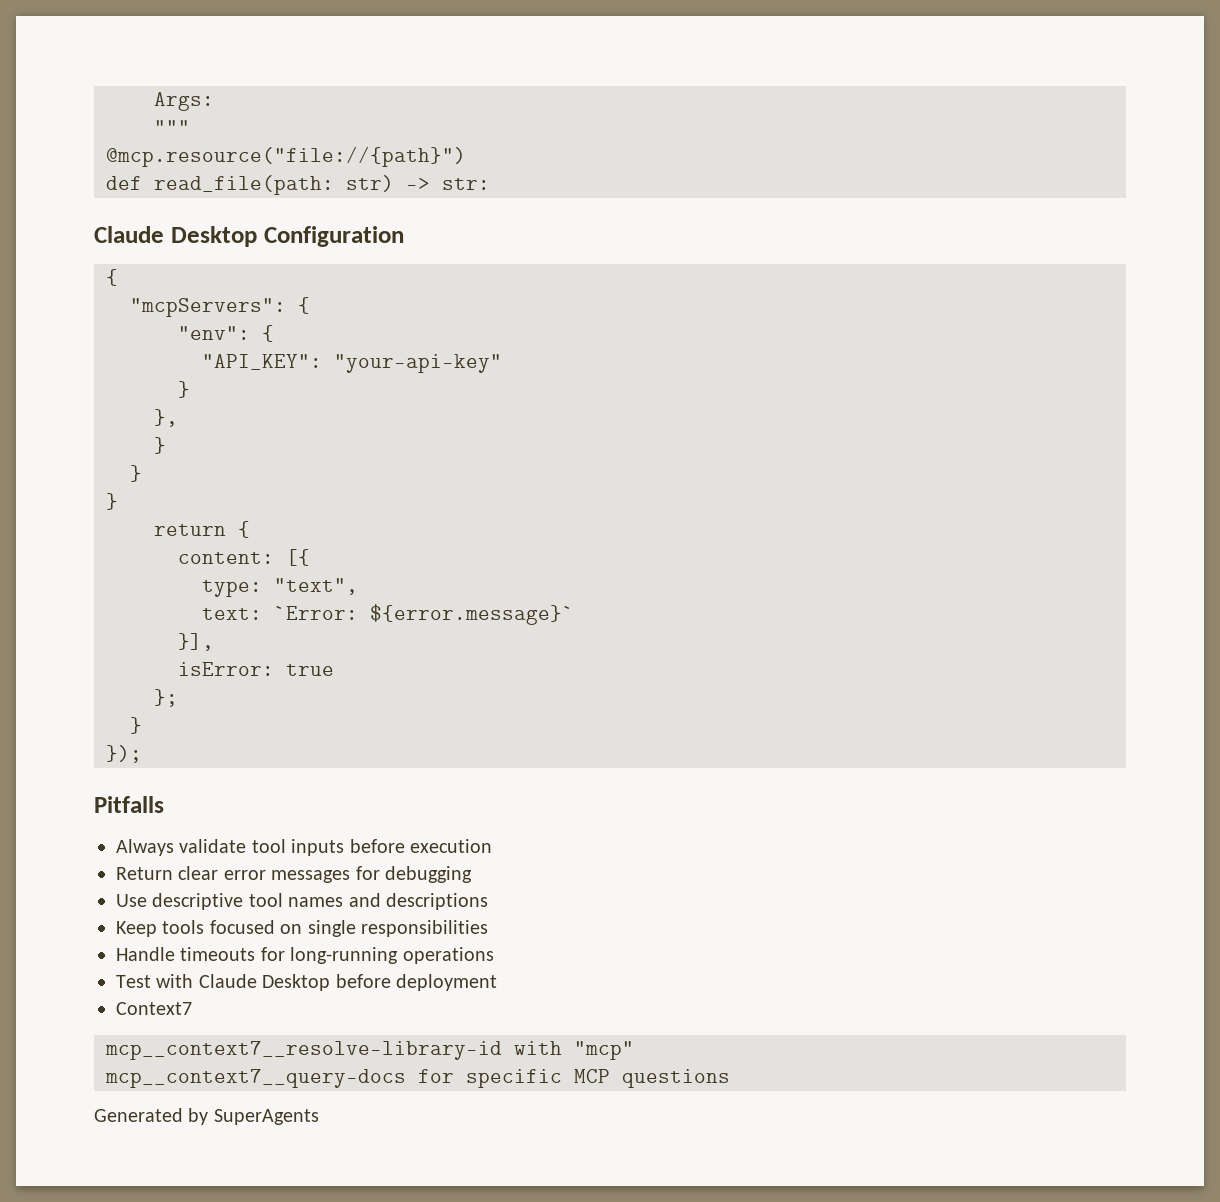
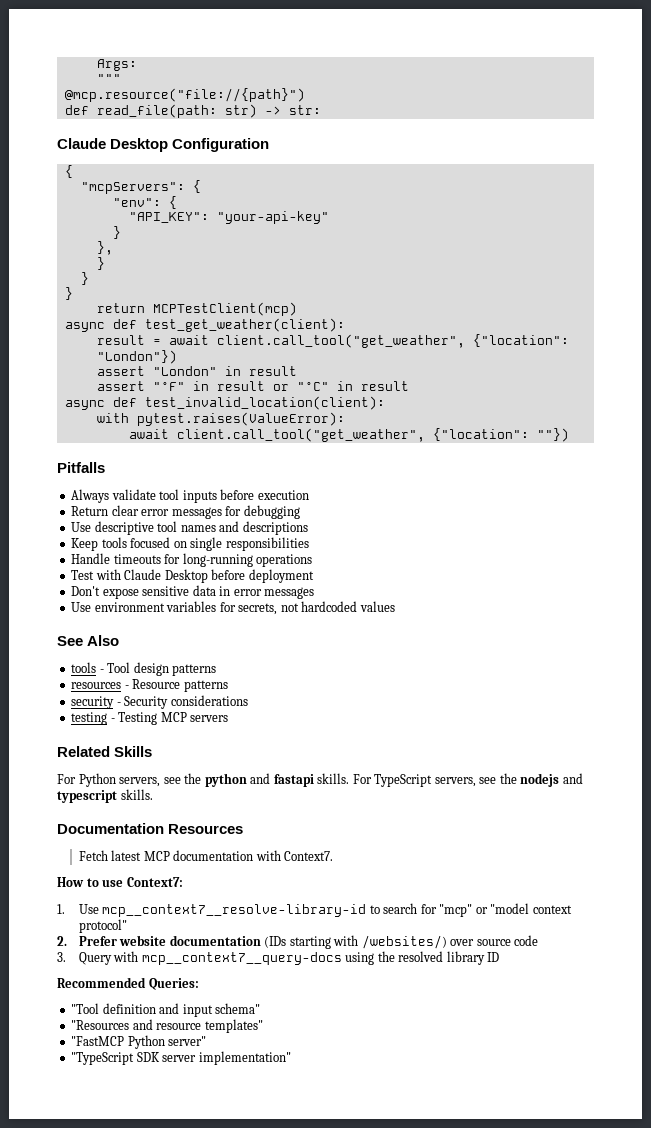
- return {
- content: [{
- type: "text",
- text: `Error: ${error.message}`
- }],
- isError: true
- };
- }
- });
+ return MCPTestClient(mcp)
+ async def test_get_weather(client):
+ result = await client.call_tool("get_weather", {"location": "London"})
+ assert "London" in result
+ assert "°F" in result or "°C" in result
+ async def test_invalid_location(client):
+ with pytest.raises(ValueError):
+ await client.call_tool("get_weather", {"location": ""})
- Context7
- mcp__context7__resolve-library-id with "mcp"
- mcp__context7__query-docs for specific MCP questions
- Generated by SuperAgents
+ Don't expose sensitive data in error messages
+ Use environment variables for secrets, not hardcoded values
+ See Also
+ tools - Tool design patterns
+ resources - Resource patterns
+ security - Security considerations
+ testing - Testing MCP servers
+ Related Skills
+ For Python servers, see the python and fastapi skills. For TypeScript servers, see the nodejs and typescript skills.
+ Documentation Resources
+ Fetch latest MCP documentation with Context7.
+ How to use Context7:
+ 1. Use mcp__context7__resolve-library-id to search for "mcp" or "model context protocol"
+ 2. Prefer website documentation (IDs starting with /websites/) over source code
+ 3. Query with mcp__context7__query-docs using the resolved library ID
+ Recommended Queries:
+ "Tool definition and input schema"
+ "Resources and resource templates"
+ "FastMCP Python server"
+ "TypeScript SDK server implementation"

